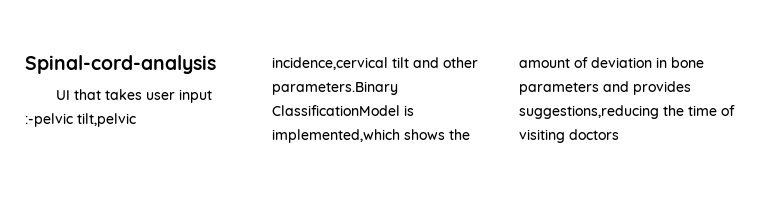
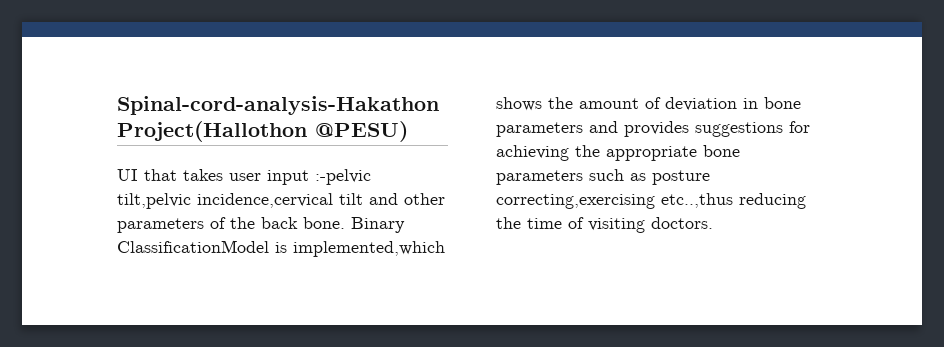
- Spinal-cord-analysis
+ Spinal-cord-analysis-Hakathon Project(Hallothon @PESU)
- UI that takes user input :-pelvic tilt,pelvic incidence,cervical tilt and other parameters.Binary ClassificationModel is implemented,which shows the amount of deviation in bone parameters and provides suggestions,reducing the time of visiting doctors
+ UI that takes user input :-pelvic tilt,pelvic incidence,cervical tilt and other parameters of the back bone. Binary ClassificationModel is implemented,which shows the amount of deviation in bone parameters and provides suggestions for achieving the appropriate bone parameters such as posture correcting,exercising etc..,thus reducing the time of visiting doctors.

